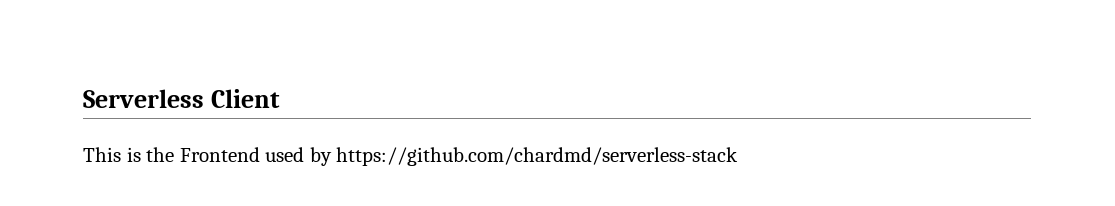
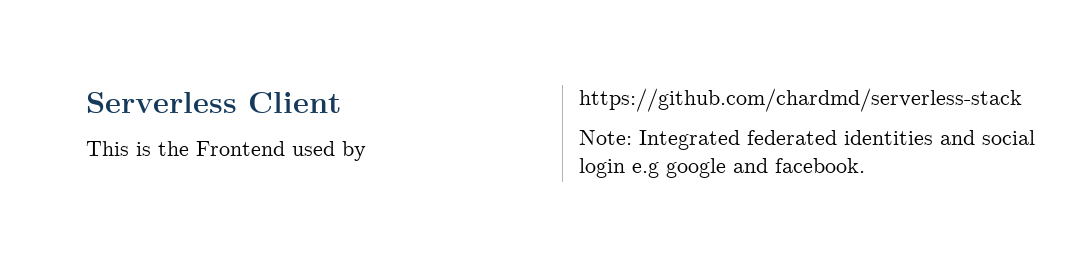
+ Note: Integrated federated identities and social login e.g google and facebook.

